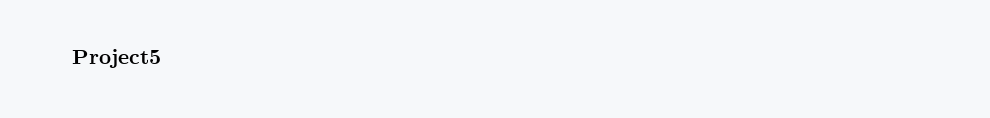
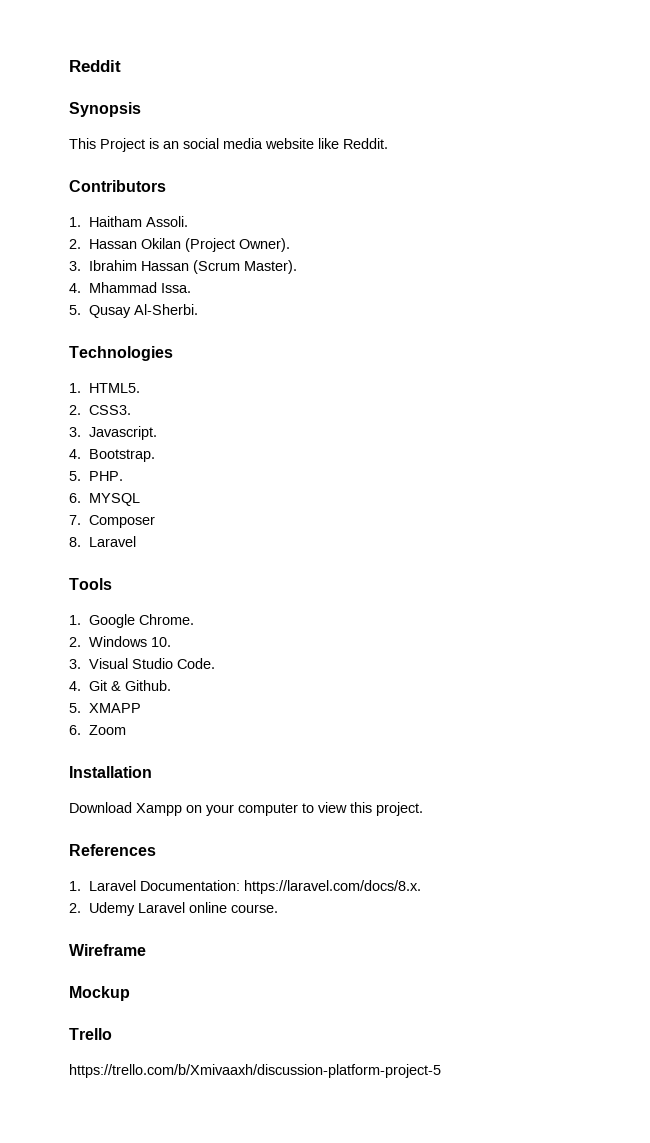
- Project5
+ Reddit
+ Synopsis
+ This Project is an social media website like Reddit.
+ Contributors
+ 1. Haitham Assoli.
+ 2. Hassan Okilan (Project Owner).
+ 3. Ibrahim Hassan (Scrum Master).
+ 4. Mhammad Issa.
+ 5. Qusay Al-Sherbi.
+ Technologies
+ 1. HTML5.
+ 2. CSS3.
+ 3. Javascript.
+ 4. Bootstrap.
+ 5. PHP.
+ 6. MYSQL
+ 7. Composer
+ 8. Laravel
+ Tools
+ 1. Google Chrome.
+ 2. Windows 10.
+ 3. Visual Studio Code.
+ 4. Git & Github.
+ 5. XMAPP
+ 6. Zoom
+ Installation
+ Download Xampp on your computer to view this project.
+ References
+ 1. Laravel Documentation: https://laravel.com/docs/8.x.
+ 2. Udemy Laravel online course.
+ Wireframe
+ Mockup
+ Trello
+ https://trello.com/b/Xmivaaxh/discussion-platform-project-5

